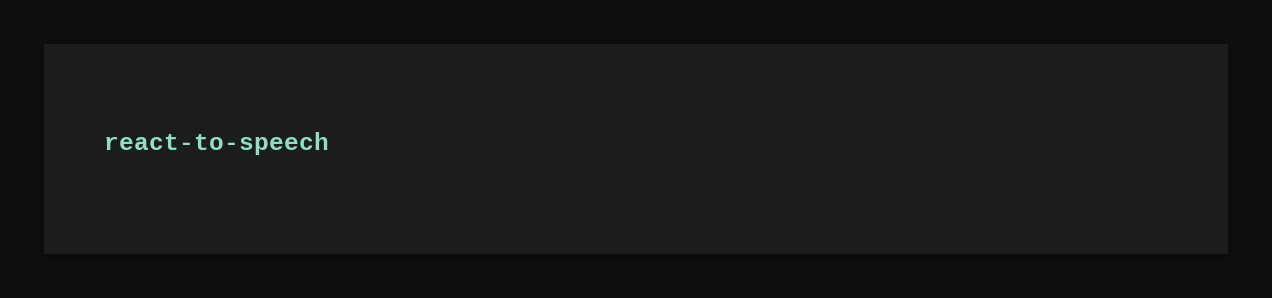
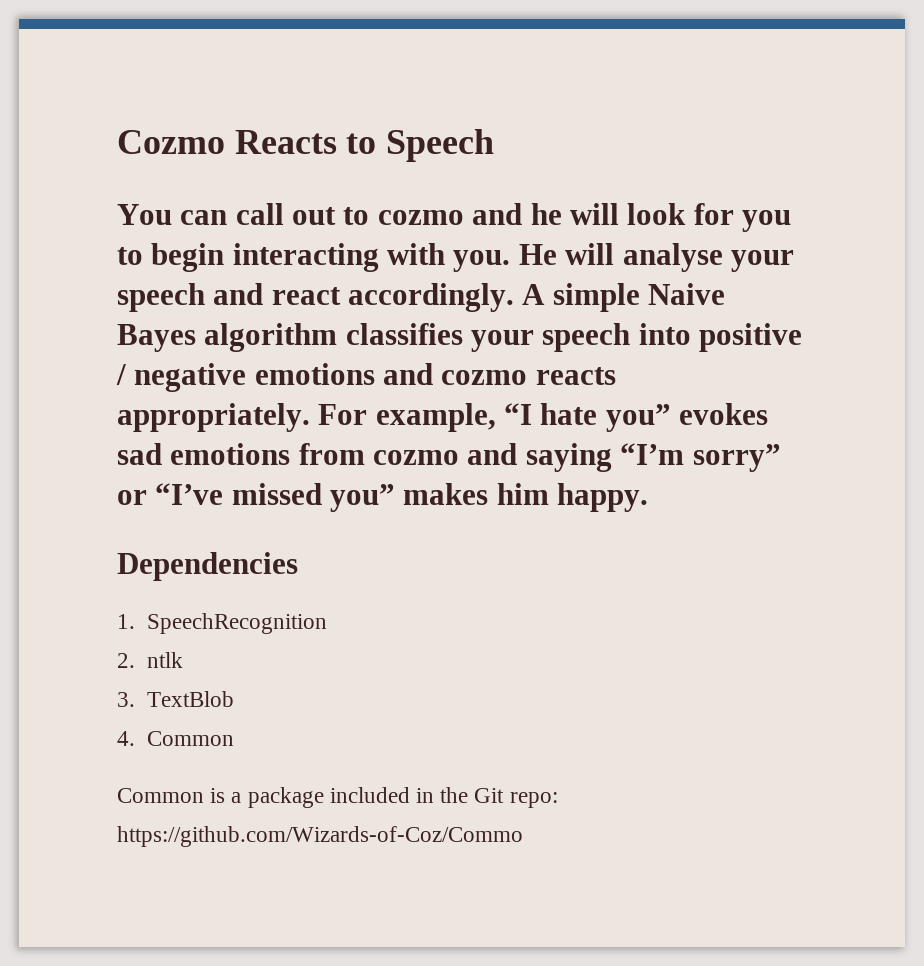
- react-to-speech
+ Cozmo Reacts to Speech
+ You can call out to cozmo and he will look for you to begin interacting with you. He will analyse your speech and react accordingly. A simple Naive Bayes algorithm classifies your speech into positive / negative emotions and cozmo reacts appropriately. For example, “I hate you” evokes sad emotions from cozmo and saying “I’m sorry” or “I’ve missed you” makes him happy.
+ Dependencies
+ 1. SpeechRecognition
+ 2. ntlk
+ 3. TextBlob
+ 4. Common
+ Common is a package included in the Git repo: https://github.com/Wizards-of-Coz/Commo

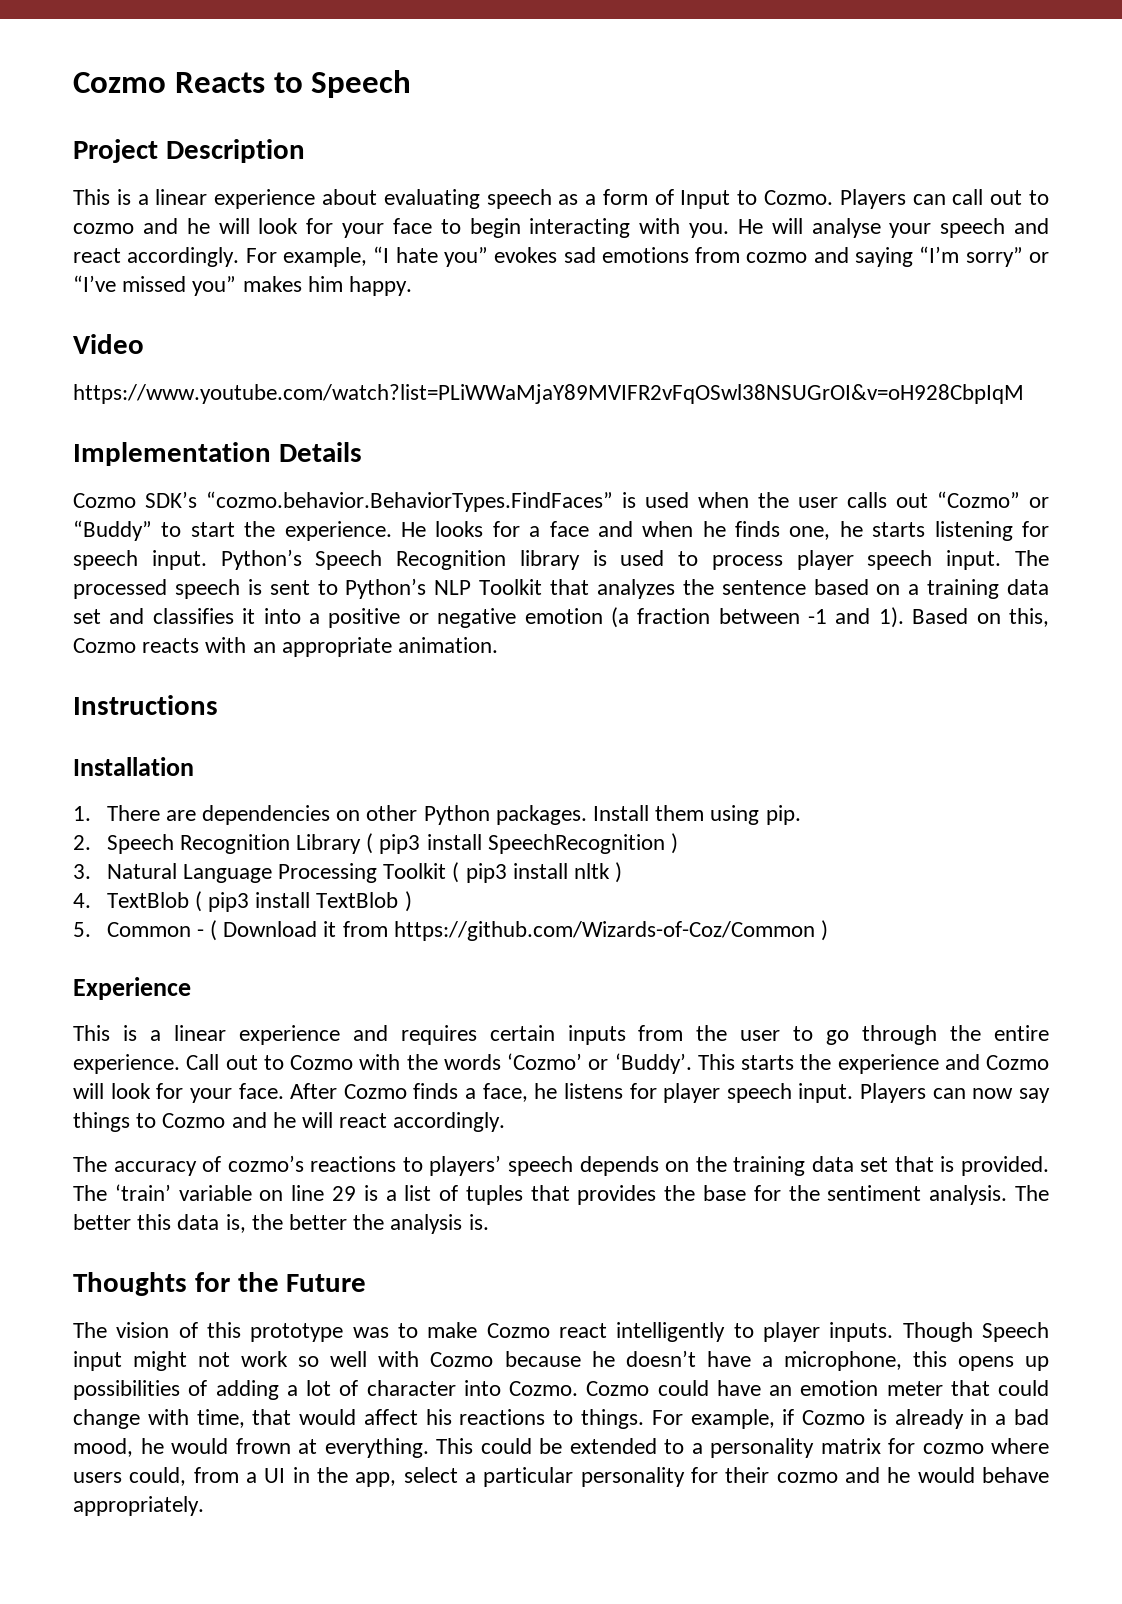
- You can call out to cozmo and he will look for you to begin interacting with you.
+ Project Description
+ This is a linear experience about evaluating speech as a form of Input to Cozmo. Players can call out to cozmo and he will look for your face to begin interacting with you.
- A simple Naive Bayes algorithm classifies your speech into positive / negative emotions and cozmo reacts appropriately.
- Dependencies
- 1. SpeechRecognition
- 2. ntlk
- 3. TextBlob
- 4. Common
- Common is a package included in the Git repo: https://github.com/Wizards-of-Coz/Commo
+ Video
+ https://www.youtube.com/watch?list=PLiWWaMjaY89MVIFR2vFqOSwl38NSUGrOI&v=oH928CbpIqM
+ Implementation Details
+ Cozmo SDK’s “cozmo.behavior.BehaviorTypes.FindFaces” is used when the user calls out “Cozmo” or “Buddy” to start the experience. He looks for a face and when he finds one, he starts listening for speech input. Python’s Speech Recognition library is used to process player speech input. The processed speech is sent to Python’s NLP Toolkit that analyzes the sentence based on a training data set and classifies it into a positive or negative emotion (a fraction between -1 and 1). Based on this, Cozmo reacts with an appropriate animation.
+ Instructions
+ Installation
+ 1. There are dependencies on other Python packages. Install them using pip.
+ 2. Speech Recognition Library ( pip3 install SpeechRecognition )
+ 3. Natural Language Processing Toolkit ( pip3 install nltk )
+ 4. TextBlob ( pip3 install TextBlob )
+ 5. Common - ( Download it from https://github.com/Wizards-of-Coz/Common )
+ Experience
+ This is a linear experience and requires certain inputs from the user to go through the entire experience. Call out to Cozmo with the words ‘Cozmo’ or ‘Buddy’. This starts the experience and Cozmo will look for your face. After Cozmo finds a face, he listens for player speech input. Players can now say things to Cozmo and he will react accordingly.
+ The accuracy of cozmo’s reactions to players’ speech depends on the training data set that is provided. The ‘train’ variable on line 29 is a list of tuples that provides the base for the sentiment analysis. The better this data is, the better the analysis is.
+ Thoughts for the Future
+ The vision of this prototype was to make Cozmo react intelligently to player inputs. Though Speech input might not work so well with Cozmo because he doesn’t have a microphone, this opens up possibilities of adding a lot of character into Cozmo. Cozmo could have an emotion meter that could change with time, that would affect his reactions to things. For example, if Cozmo is already in a bad mood, he would frown at everything. This could be extended to a personality matrix for cozmo where users could, from a UI in the app, select a particular personality for their cozmo and he would behave appropriately.

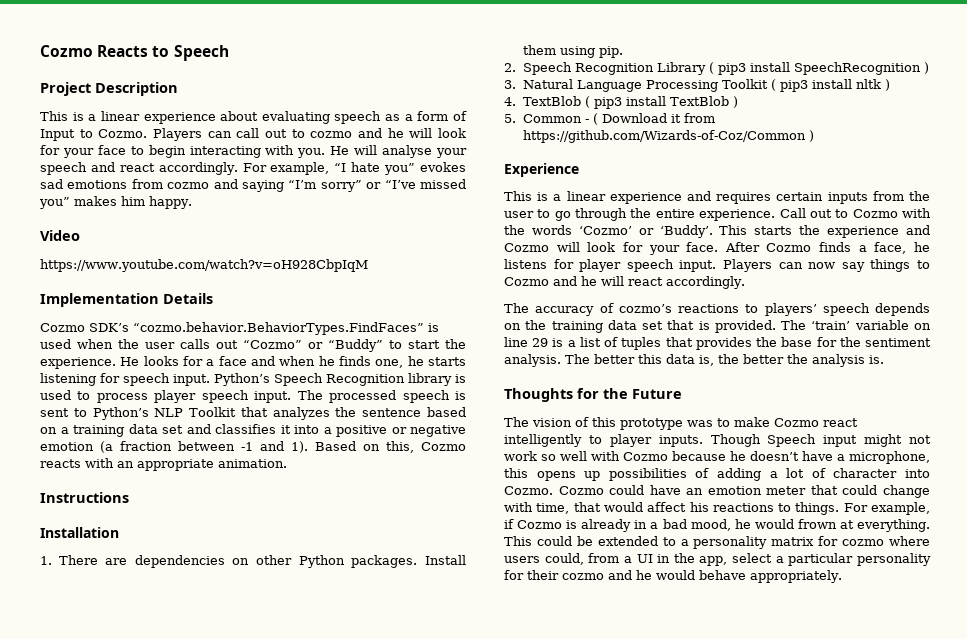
- https://www.youtube.com/watch?list=PLiWWaMjaY89MVIFR2vFqOSwl38NSUGrOI&v=oH928CbpIqM
+ https://www.youtube.com/watch?v=oH928CbpIqM

